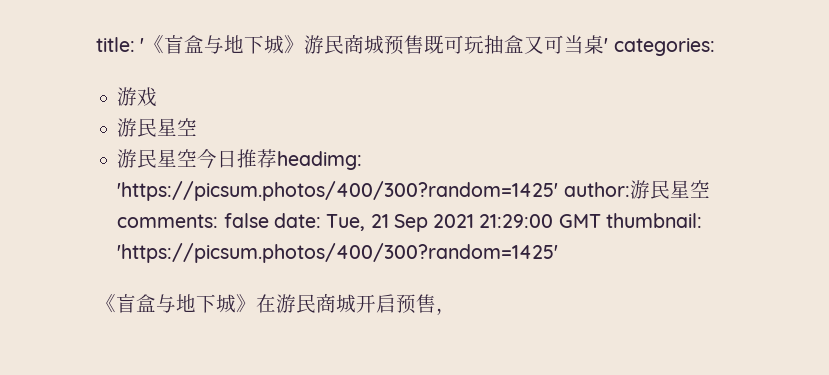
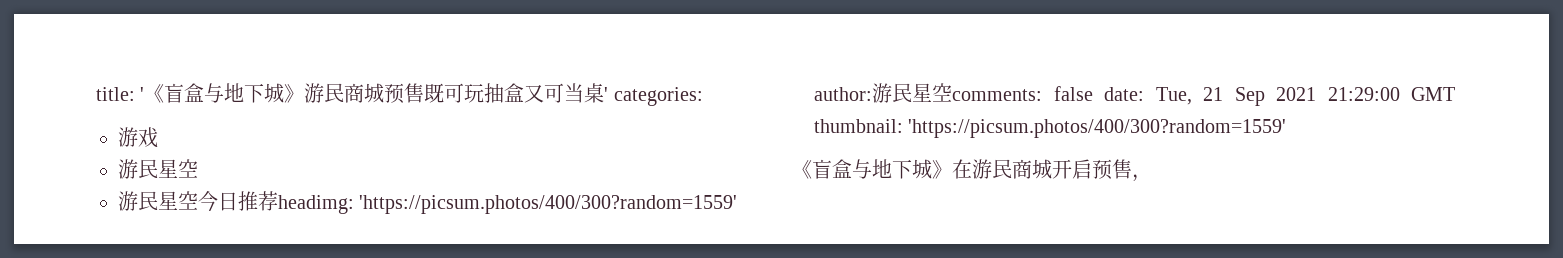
- 游民星空今日推荐headimg: 'https://picsum.photos/400/300?random=1425' author:游民星空comments: false date: Tue, 21 Sep 2021 21:29:00 GMT thumbnail: 'https://picsum.photos/400/300?random=1425'
+ 游民星空今日推荐headimg: 'https://picsum.photos/400/300?random=1559' author:游民星空comments: false date: Tue, 21 Sep 2021 21:29:00 GMT thumbnail: 'https://picsum.photos/400/300?random=1559'

